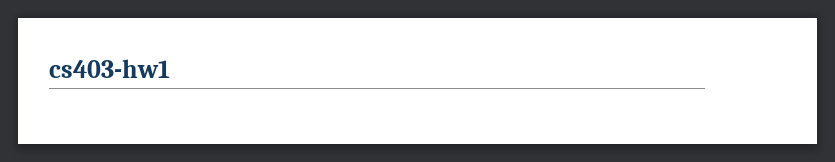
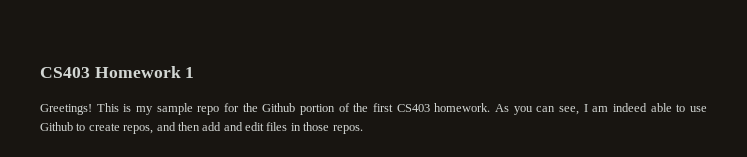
- cs403-hw1
+ CS403 Homework 1
+ Greetings! This is my sample repo for the Github portion of the first CS403 homework. As you can see, I am indeed able to use Github to create repos, and then add and edit files in those repos.

